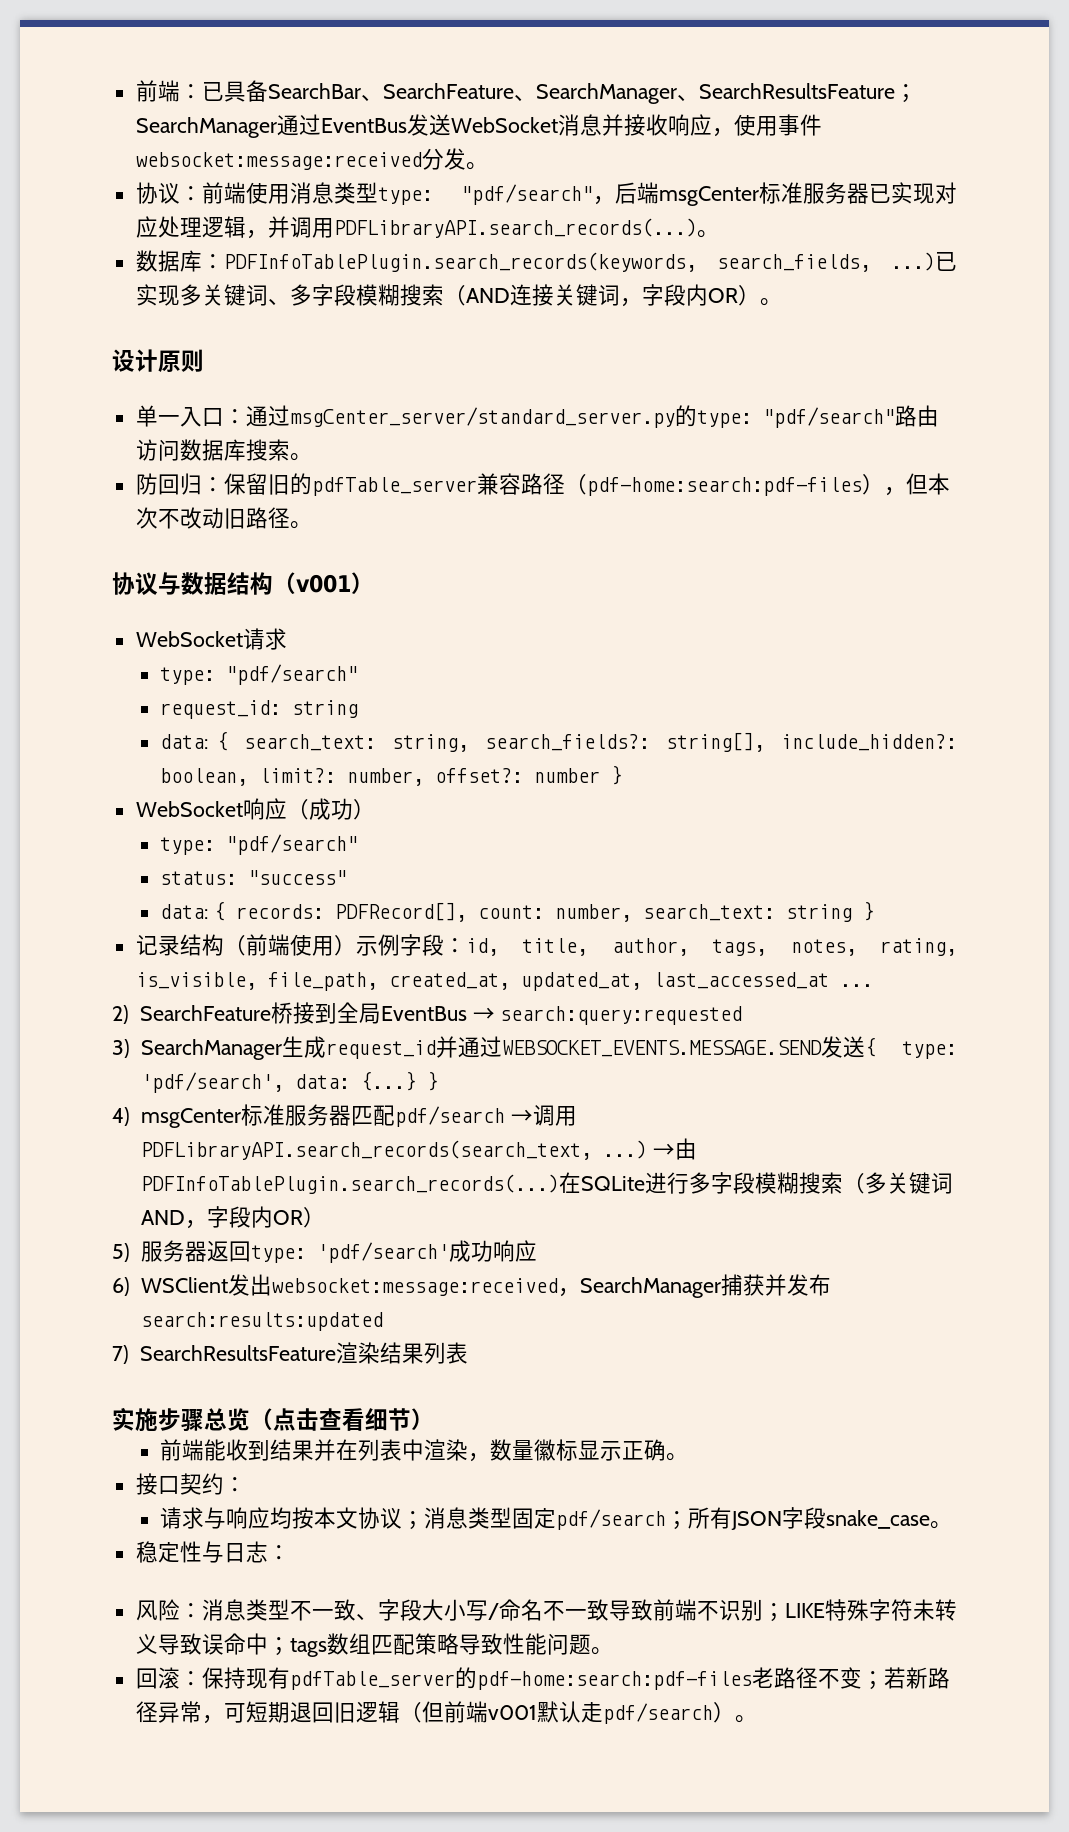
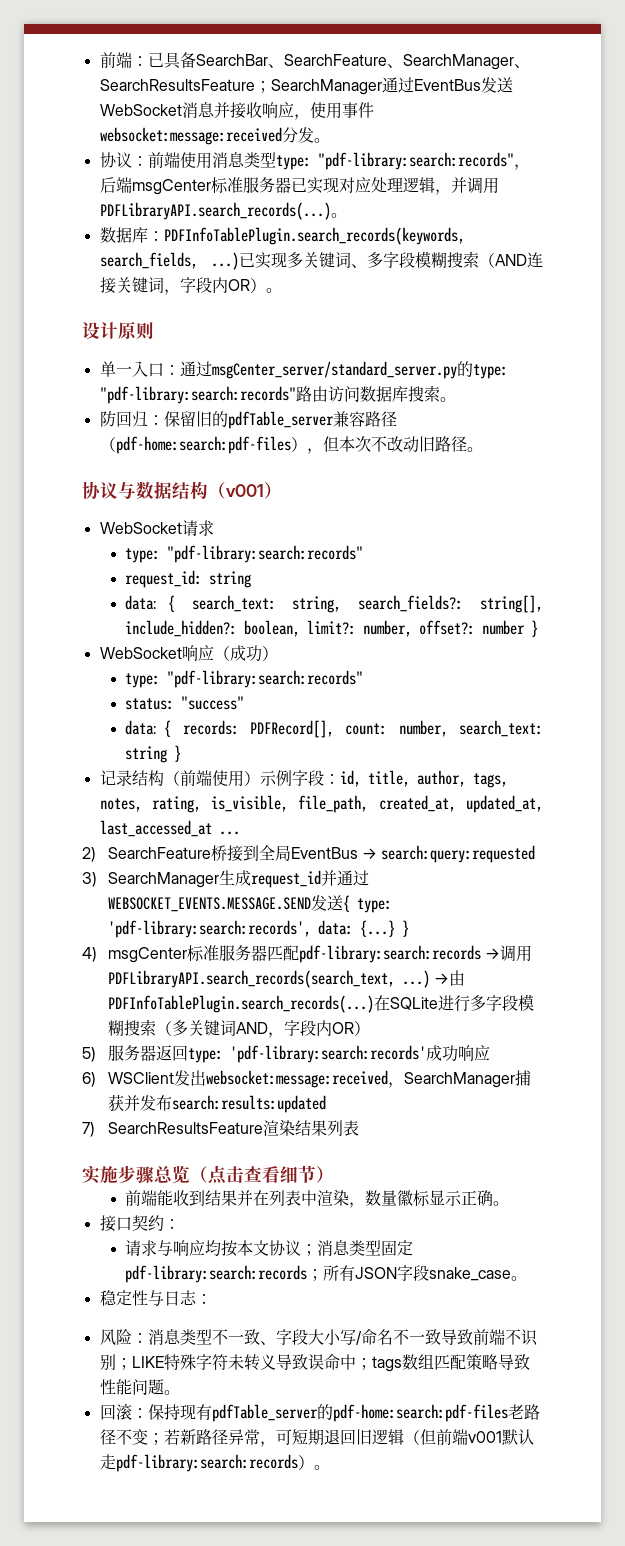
- 协议：前端使用消息类型type: "pdf/search"，后端msgCenter标准服务器已实现对应处理逻辑，并调用PDFLibraryAPI.search_records(...)
+ 协议：前端使用消息类型type: "pdf-library:search:records"，后端msgCenter标准服务器已实现对应处理逻辑，并调用PDFLibraryAPI.search_records(...)
- 单一入口：通过msgCenter_server/standard_server.py的type: "pdf/search"路由访问数据库搜索。
+ 单一入口：通过msgCenter_server/standard_server.py的type: "pdf-library:search:records"路由访问数据库搜索。
  WebSocket请求
- type: "pdf/search"
+ type: "pdf-library:search:records"
  WebSocket响应（成功）
- type: "pdf/search"
+ type: "pdf-library:search:records"
- 3) SearchManager生成request_id并通过WEBSOCKET_EVENTS.MESSAGE.SEND发送{ type: 'pdf/search', data: {...} }
+ 3) SearchManager生成request_id并通过WEBSOCKET_EVENTS.MESSAGE.SEND发送{ type: 'pdf-library:search:records', data: {...} }
- 4) msgCenter标准服务器匹配pdf/search →调用PDFLibraryAPI.search_records(search_text, ...)
+ 4) msgCenter标准服务器匹配pdf-library:search:records →调用PDFLibraryAPI.search_records(search_text, ...)
- 5)服务器返回type: 'pdf/search'成功响应
+ 5)服务器返回type: 'pdf-library:search:records'成功响应
- 请求与响应均按本文协议；消息类型固定pdf/search；所有JSON字段snake_case。
+ 请求与响应均按本文协议；消息类型固定pdf-library:search:records；所有JSON字段snake_case。
- 回滚：保持现有pdfTable_server的pdf-home:search:pdf-files老路径不变；若新路径异常，可短期退回旧逻辑（但前端v001默认走pdf/search）。
+ 回滚：保持现有pdfTable_server的pdf-home:search:pdf-files老路径不变；若新路径异常，可短期退回旧逻辑（但前端v001默认走pdf-library:search:records）。

